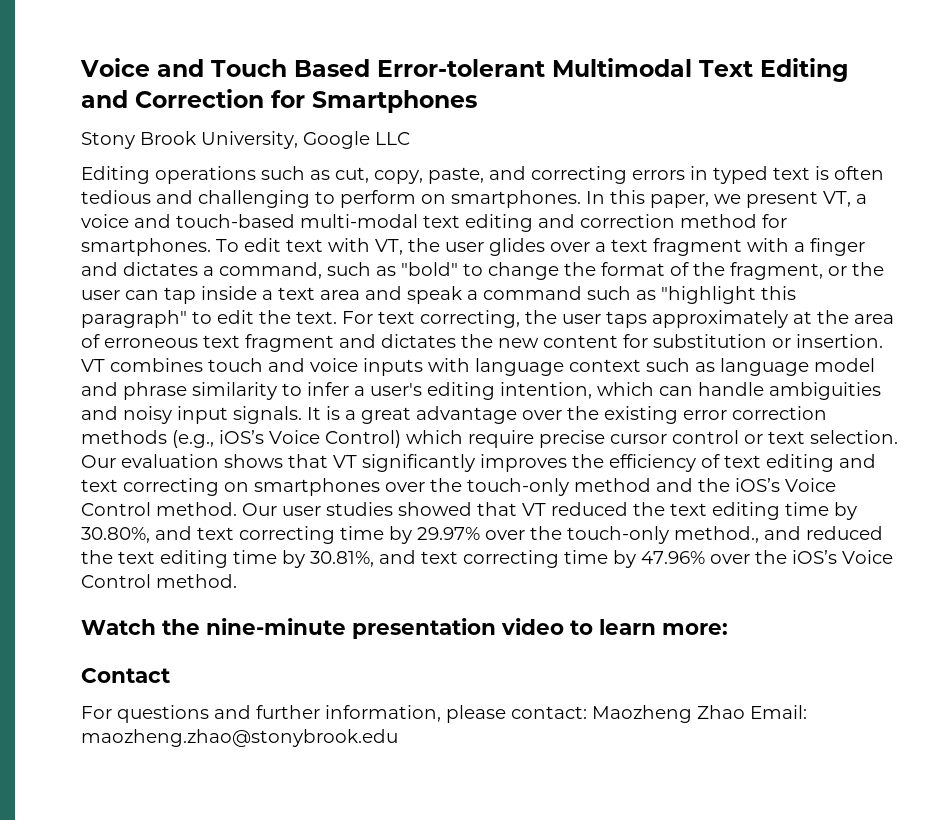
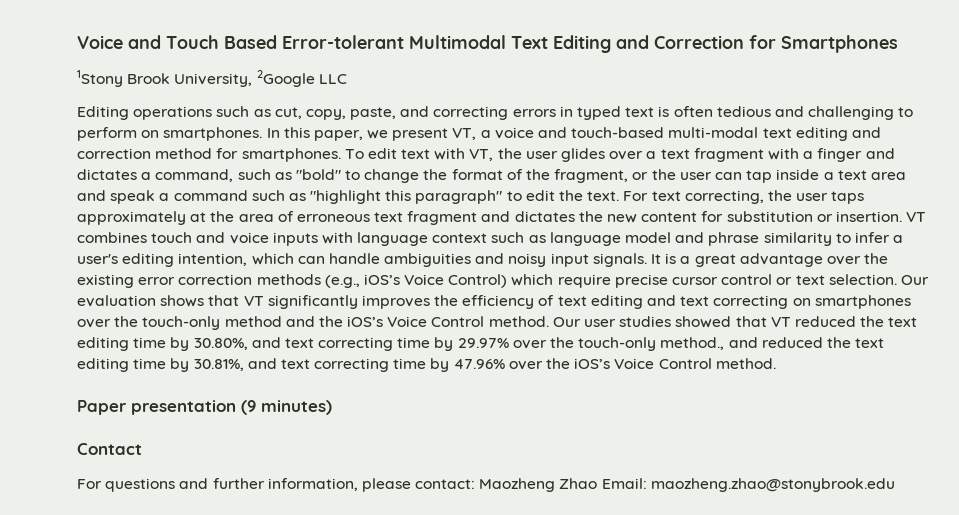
- Stony Brook University, Google LLC
+ 1Stony Brook University, 2Google LLC
- Watch the nine-minute presentation video to learn more:
+ Paper presentation (9 minutes)

